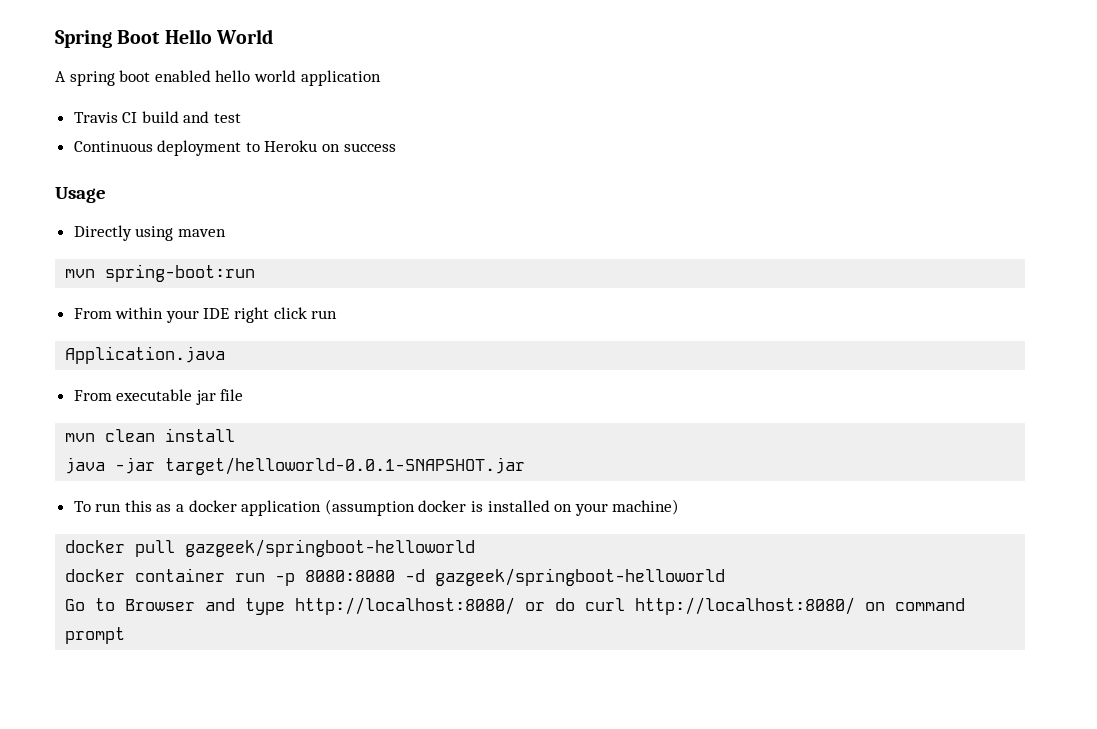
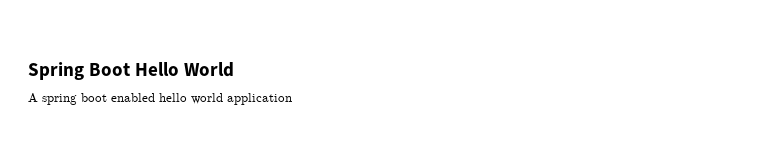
- Travis CI build and test
- Continuous deployment to Heroku on success
- Usage
- Directly using maven
- mvn spring-boot:run
- From within your IDE right click run
- Application.java
- From executable jar file
- mvn clean install
- java -jar target/helloworld-0.0.1-SNAPSHOT.jar
- To run this as a docker application (assumption docker is installed on your machine)
- docker pull gazgeek/springboot-helloworld
- docker container run -p 8080:8080 -d gazgeek/springboot-helloworld
- Go to Browser and type http://localhost:8080/ or do curl http://localhost:8080/ on command prompt

